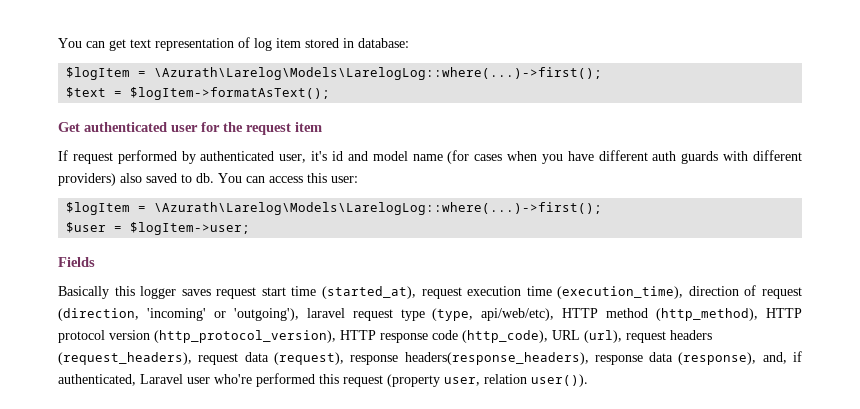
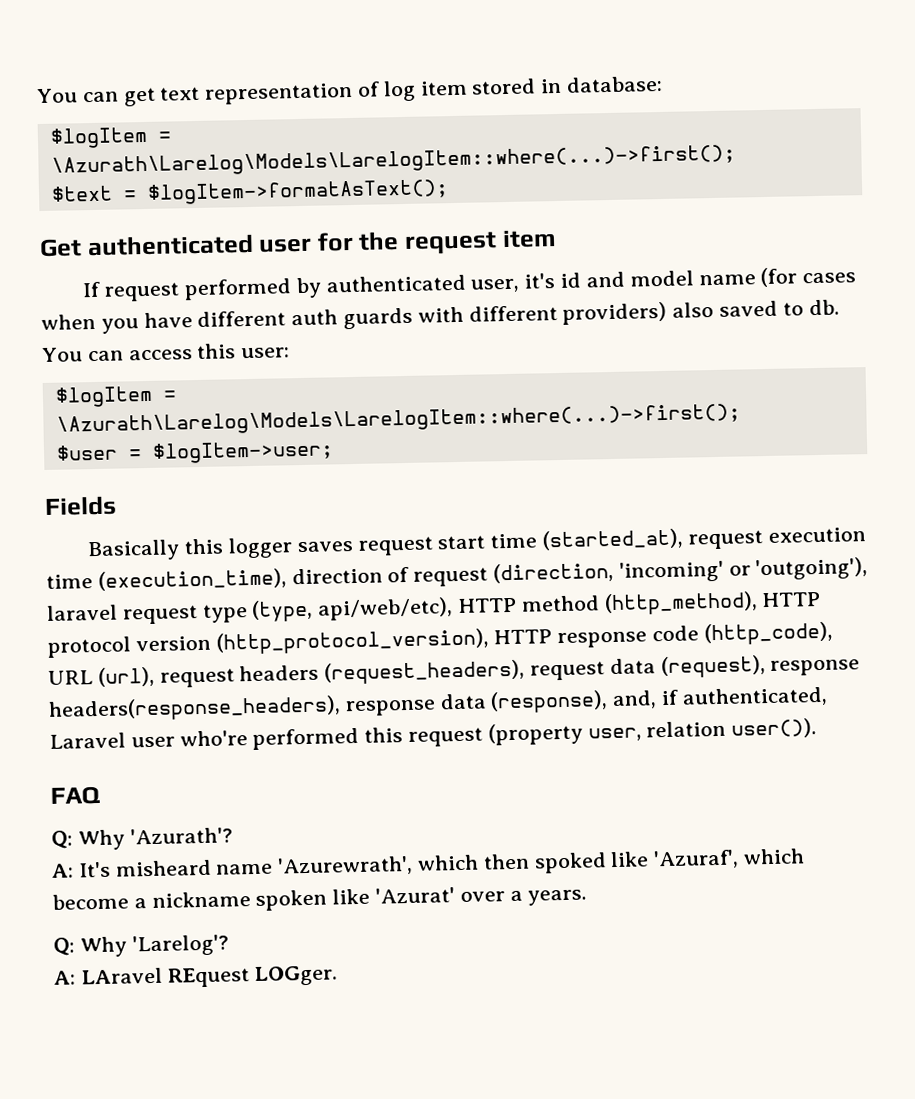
  You can get text representation of log item stored in database:
- $logItem = \Azurath\Larelog\Models\LarelogLog::where(...)->first();
+ $logItem = \Azurath\Larelog\Models\LarelogItem::where(...)->first();
  You can access this user:
- $logItem = \Azurath\Larelog\Models\LarelogLog::where(...)->first();
+ $logItem = \Azurath\Larelog\Models\LarelogItem::where(...)->first();
+ FAQ
+ Q: Why 'Azurath'?
+ A: It's misheard name 'Azurewrath', which then spoked like 'Azuraf', which become a nickname spoken like 'Azurat' over a years.
+ Q: Why 'Larelog'?
+ A: LAravel REquest LOGger.

